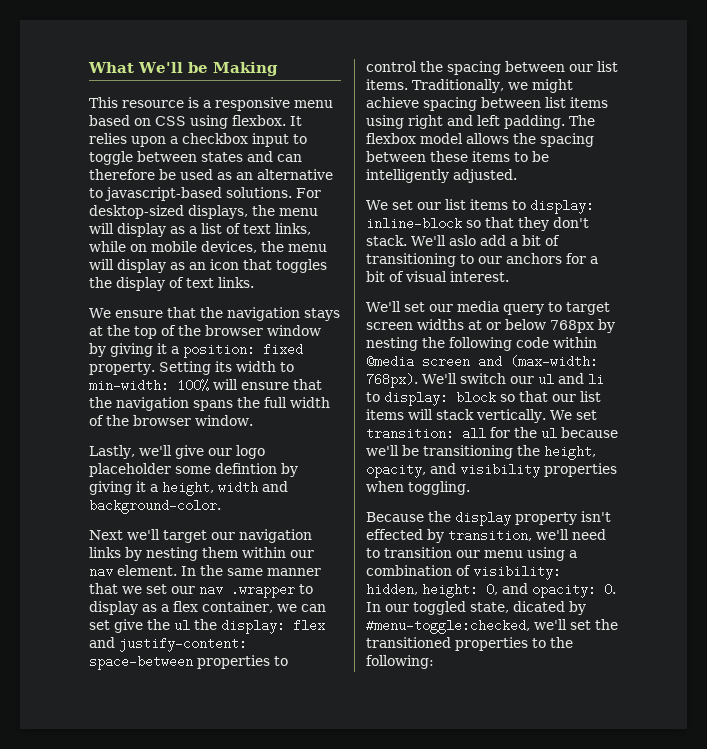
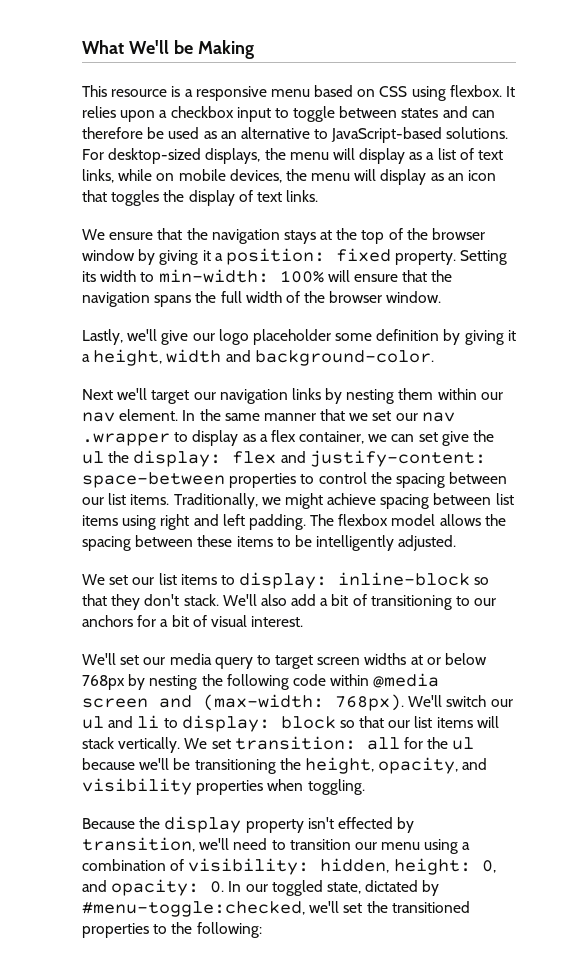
- It relies upon a checkbox input to toggle between states and can therefore be used as an alternative to javascript-based solutions.
+ It relies upon a checkbox input to toggle between states and can therefore be used as an alternative to JavaScript-based solutions.
- Lastly, we'll give our logo placeholder some defintion by giving it a height, width and background-color.
+ Lastly, we'll give our logo placeholder some definition by giving it a height, width and background-color.
- We'll aslo add a bit of transitioning to our anchors for a bit of visual interest.
+ We'll also add a bit of transitioning to our anchors for a bit of visual interest.
- Because the display property isn't effected by transition, we'll need to transition our menu using a combination of visibility: hidden, height: 0, and opacity: 0. In our toggled state, dicated by #menu-toggle:checked, we'll set the transitioned properties to the following:
+ Because the display property isn't effected by transition, we'll need to transition our menu using a combination of visibility: hidden, height: 0, and opacity: 0. In our toggled state, dictated by #menu-toggle:checked, we'll set the transitioned properties to the following:

